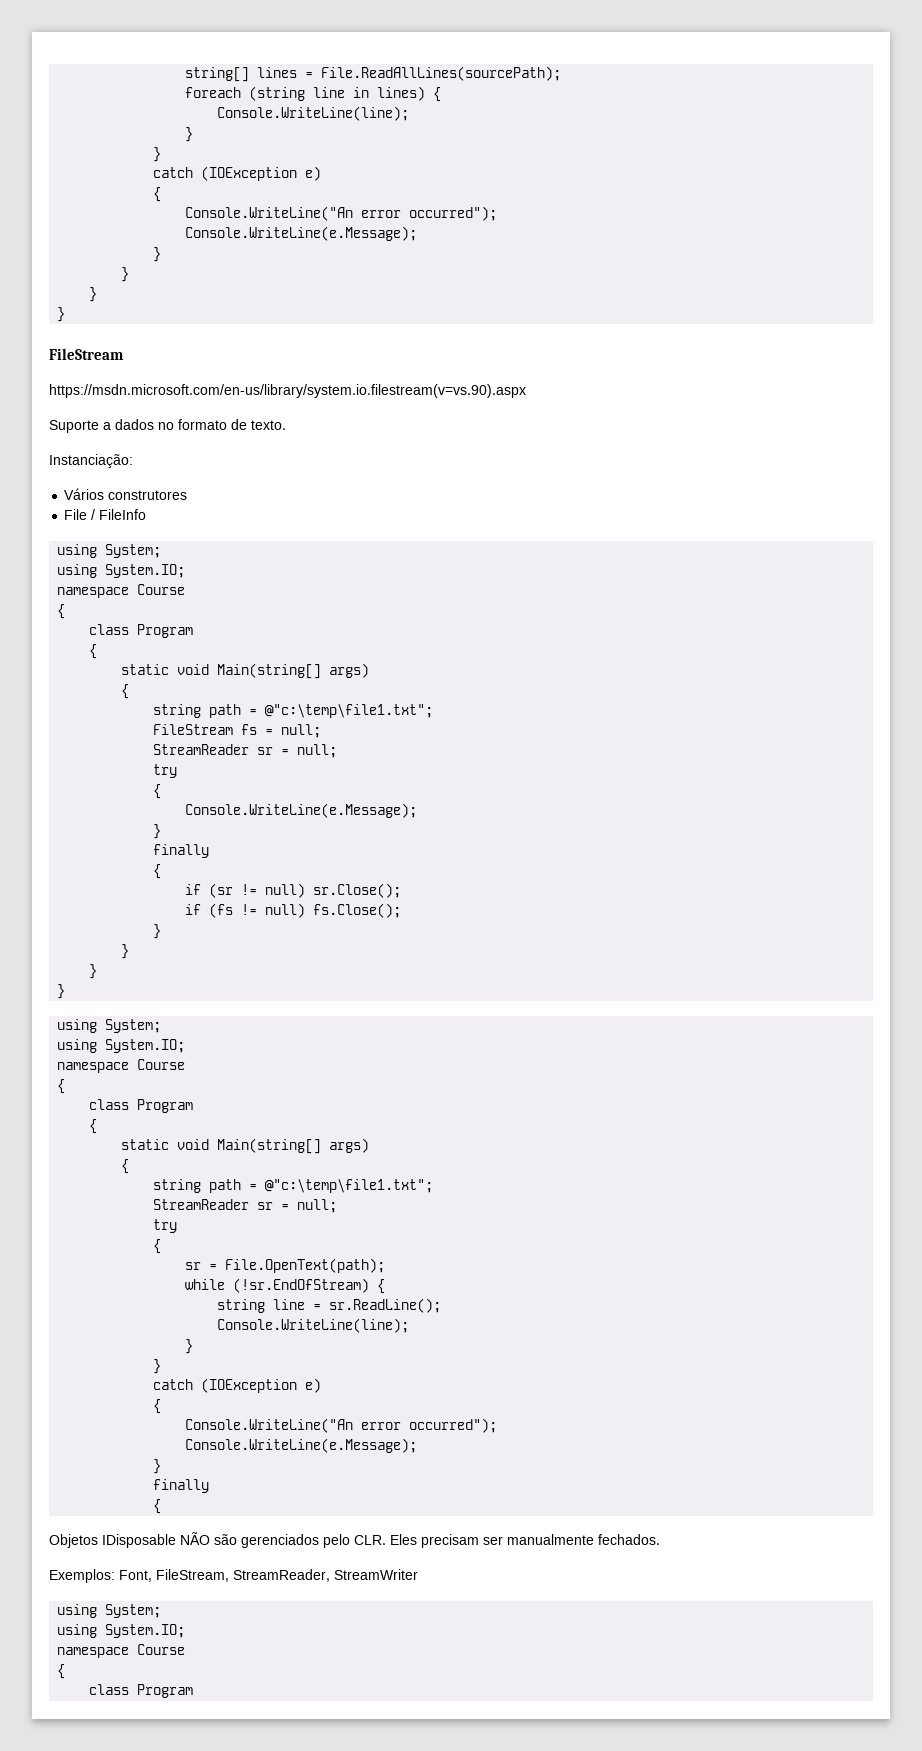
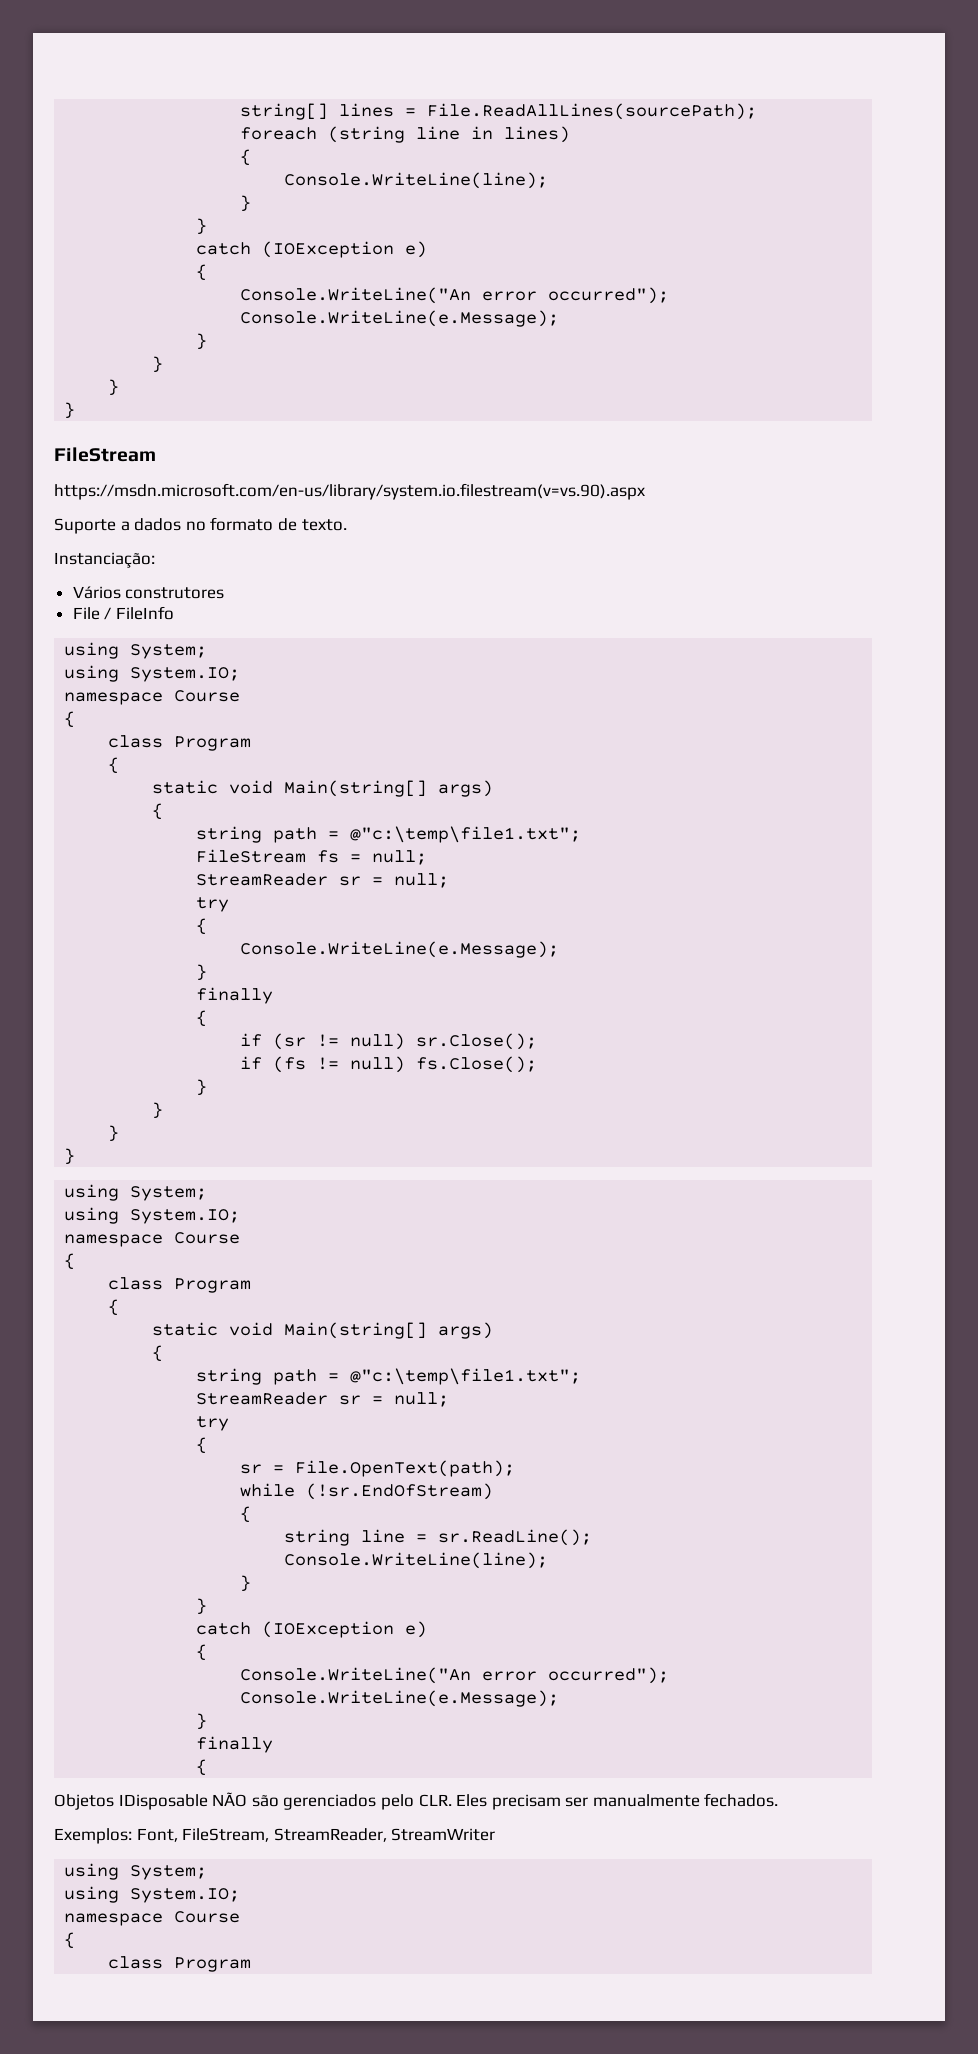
- foreach (string line in lines) {
+ foreach (string line in lines)
+ {
- while (!sr.EndOfStream) {
+ while (!sr.EndOfStream)
+ {

